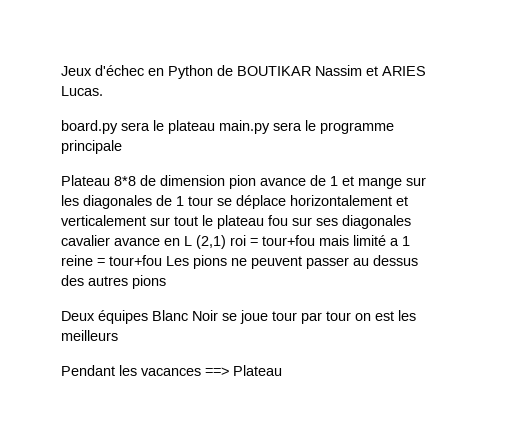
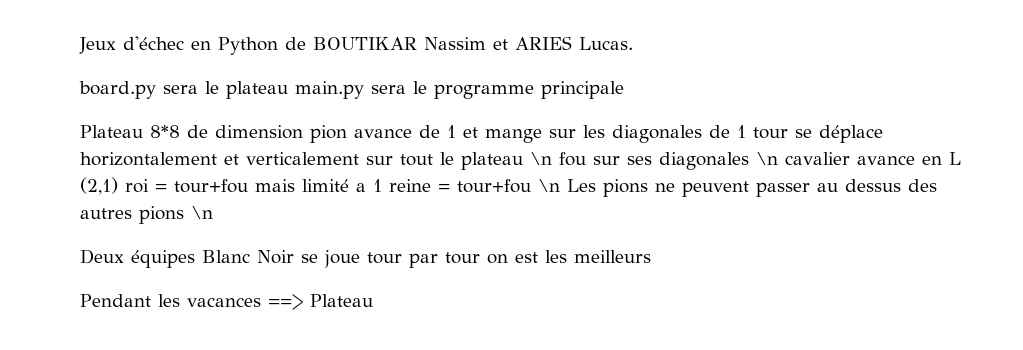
- Plateau 8*8 de dimension pion avance de 1 et mange sur les diagonales de 1 tour se déplace horizontalement et verticalement sur tout le plateau fou sur ses diagonales cavalier avance en L (2,1) roi = tour+fou mais limité a 1 reine = tour+fou Les pions ne peuvent passer au dessus des autres pions
+ Plateau 8*8 de dimension pion avance de 1 et mange sur les diagonales de 1 tour se déplace horizontalement et verticalement sur tout le plateau \n fou sur ses diagonales \n cavalier avance en L (2,1) roi = tour+fou mais limité a 1 reine = tour+fou \n Les pions ne peuvent passer au dessus des autres pions \n

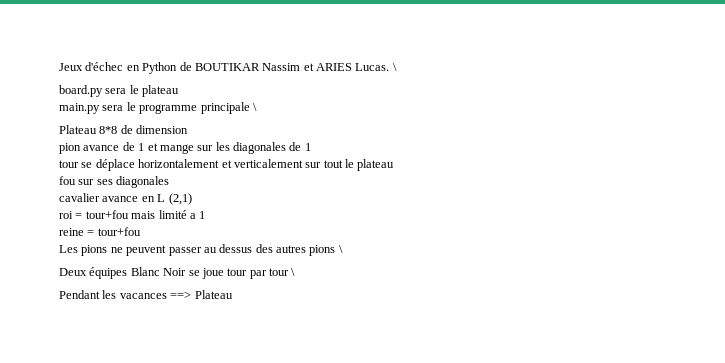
- Jeux d'échec en Python de BOUTIKAR Nassim et ARIES Lucas.
+ Jeux d'échec en Python de BOUTIKAR Nassim et ARIES Lucas. \
- board.py sera le plateau main.py sera le programme principale
+ board.py sera le plateau
+ main.py sera le programme principale \
- Plateau 8*8 de dimension pion avance de 1 et mange sur les diagonales de 1 tour se déplace horizontalement et verticalement sur tout le plateau \n fou sur ses diagonales \n cavalier avance en L (2,1) roi = tour+fou mais limité a 1 reine = tour+fou \n Les pions ne peuvent passer au dessus des autres pions \n
+ Plateau 8*8 de dimension
+ pion avance de 1 et mange sur les diagonales de 1
+ tour se déplace horizontalement et verticalement sur tout le plateau
+ fou sur ses diagonales
+ cavalier avance en L (2,1)
+ roi = tour+fou mais limité a 1
+ reine = tour+fou
+ Les pions ne peuvent passer au dessus des autres pions \
- Deux équipes Blanc Noir se joue tour par tour on est les meilleurs
+ Deux équipes Blanc Noir se joue tour par tour \

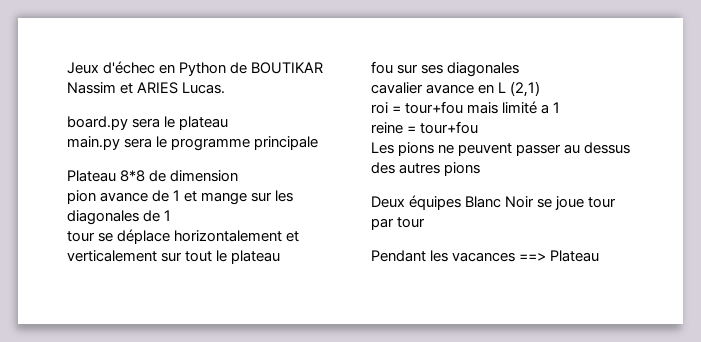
- Jeux d'échec en Python de BOUTIKAR Nassim et ARIES Lucas. \
+ Jeux d'échec en Python de BOUTIKAR Nassim et ARIES Lucas.
- main.py sera le programme principale \
+ main.py sera le programme principale
- Les pions ne peuvent passer au dessus des autres pions \
+ Les pions ne peuvent passer au dessus des autres pions
- Deux équipes Blanc Noir se joue tour par tour \
+ Deux équipes Blanc Noir se joue tour par tour

